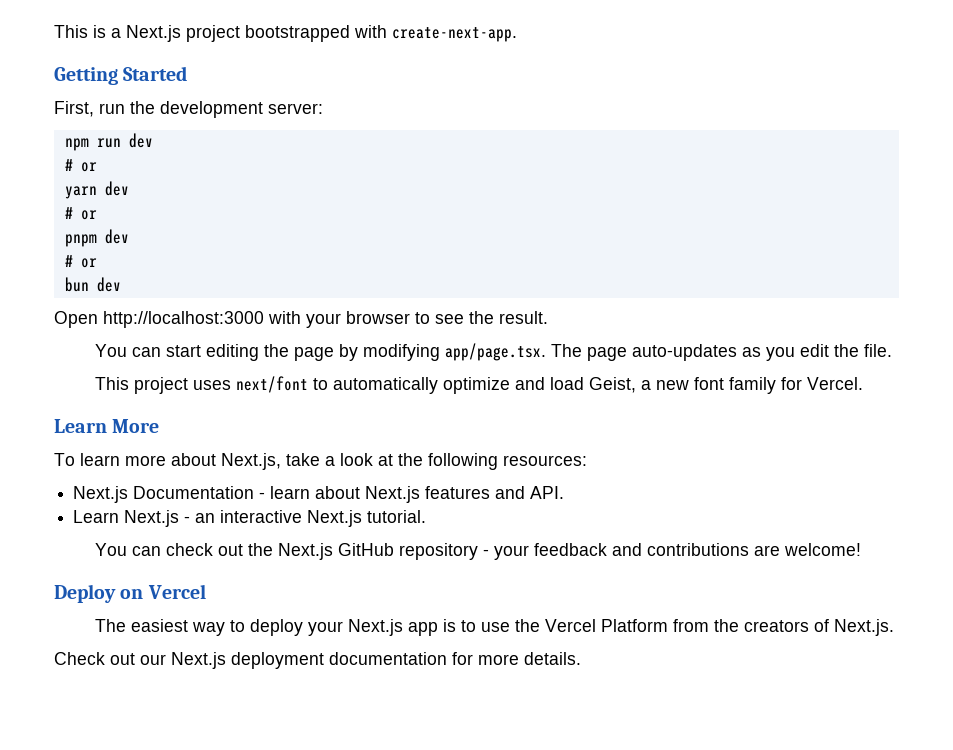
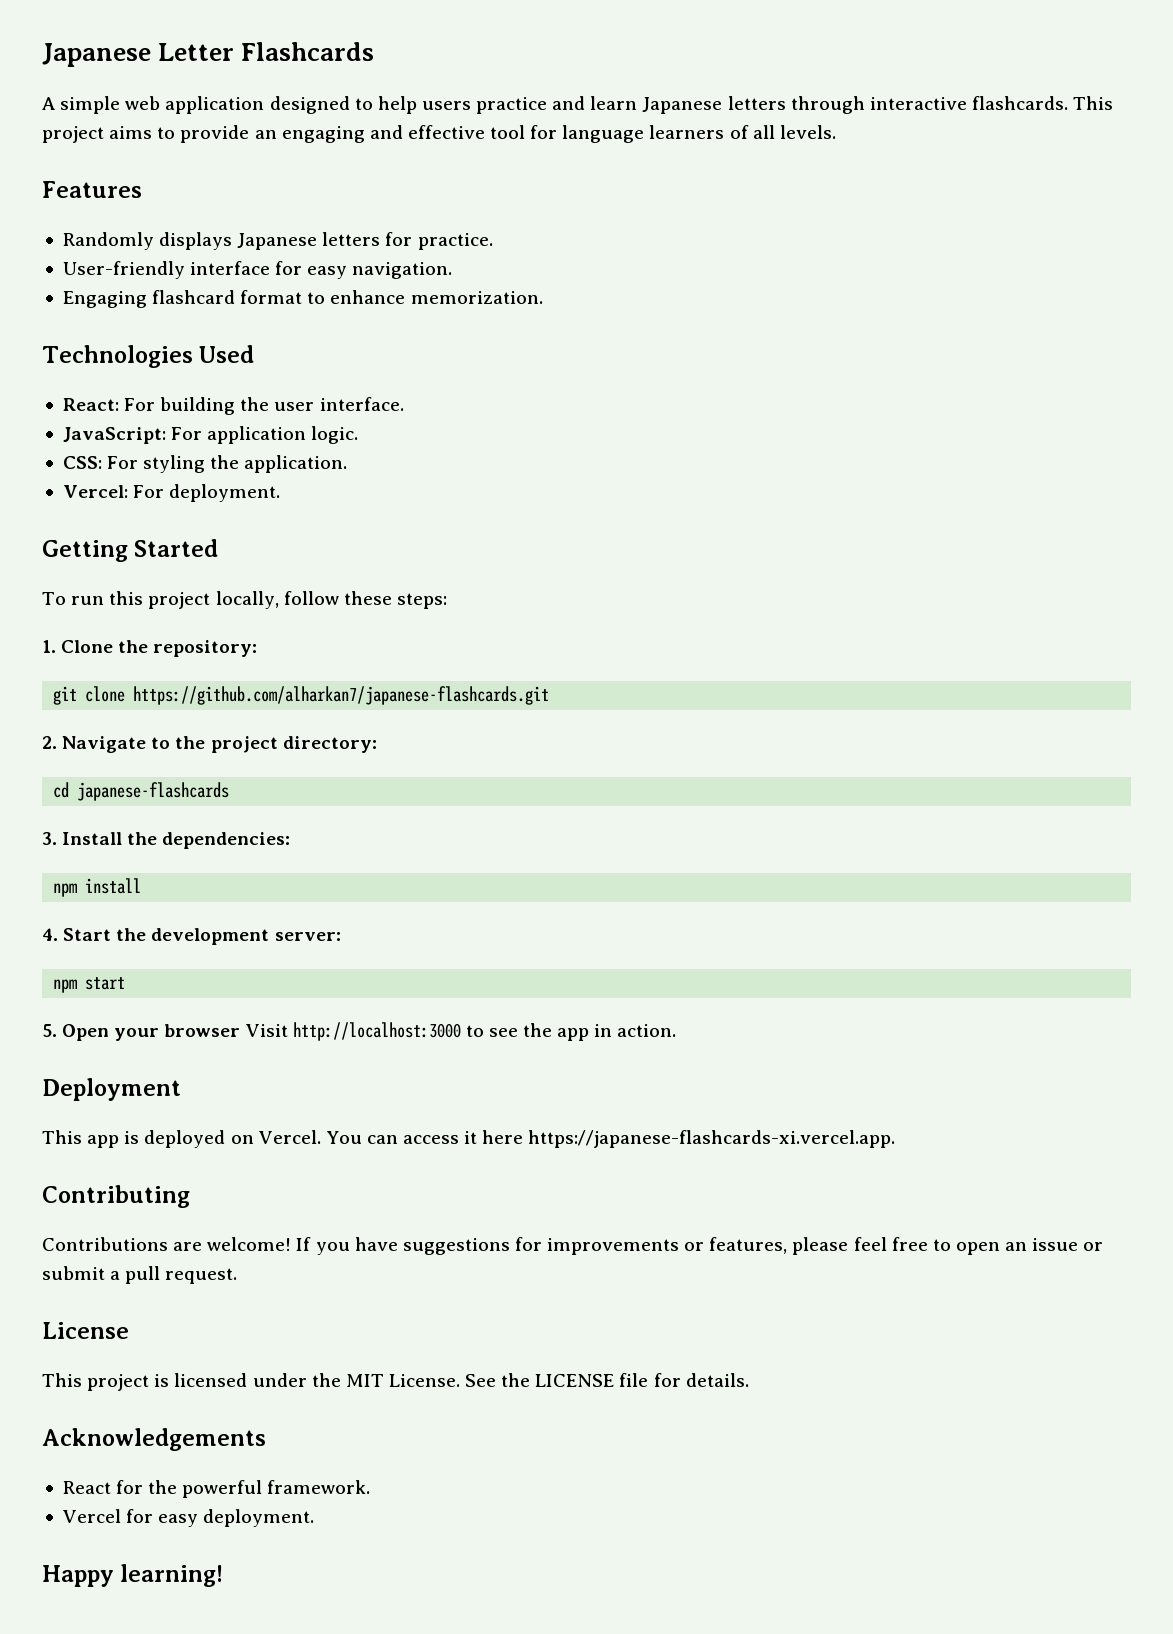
- This is a Next.js project bootstrapped with create-next-app.
+ Japanese Letter Flashcards
+ A simple web application designed to help users practice and learn Japanese letters through interactive flashcards. This project aims to provide an engaging and effective tool for language learners of all levels.
+ Features
+ Randomly displays Japanese letters for practice.
+ User-friendly interface for easy navigation.
+ Engaging flashcard format to enhance memorization.
+ Technologies Used
+ React: For building the user interface.
+ JavaScript: For application logic.
+ CSS: For styling the application.
+ Vercel: For deployment.
  Getting Started
- First, run the development server:
- npm run dev
- # or
- yarn dev
- # or
- pnpm dev
- # or
- bun dev
- Open http://localhost:3000 with your browser to see the result.
- You can start editing the page by modifying app/page.tsx. The page auto-updates as you edit the file.
- This project uses next/font to automatically optimize and load Geist, a new font family for Vercel.
- Learn More
- To learn more about Next.js, take a look at the following resources:
- Next.js Documentation - learn about Next.js features and API.
- Learn Next.js - an interactive Next.js tutorial.
- You can check out the Next.js GitHub repository - your feedback and contributions are welcome!
- Deploy on Vercel
- The easiest way to deploy your Next.js app is to use the Vercel Platform from the creators of Next.js.
- Check out our Next.js deployment documentation for more details.
+ To run this project locally, follow these steps:
+ 1. Clone the repository:
+ git clone https://github.com/alharkan7/japanese-flashcards.git
+ 2. Navigate to the project directory:
+ cd japanese-flashcards
+ 3. Install the dependencies:
+ npm install
+ 4. Start the development server:
+ npm start
+ 5. Open your browser Visit http://localhost:3000 to see the app in action.
+ Deployment
+ This app is deployed on Vercel. You can access it here https://japanese-flashcards-xi.vercel.app.
+ Contributing
+ Contributions are welcome! If you have suggestions for improvements or features, please feel free to open an issue or submit a pull request.
+ License
+ This project is licensed under the MIT License. See the LICENSE file for details.
+ Acknowledgements
+ React for the powerful framework.
+ Vercel for easy deployment.
+ Happy learning!

